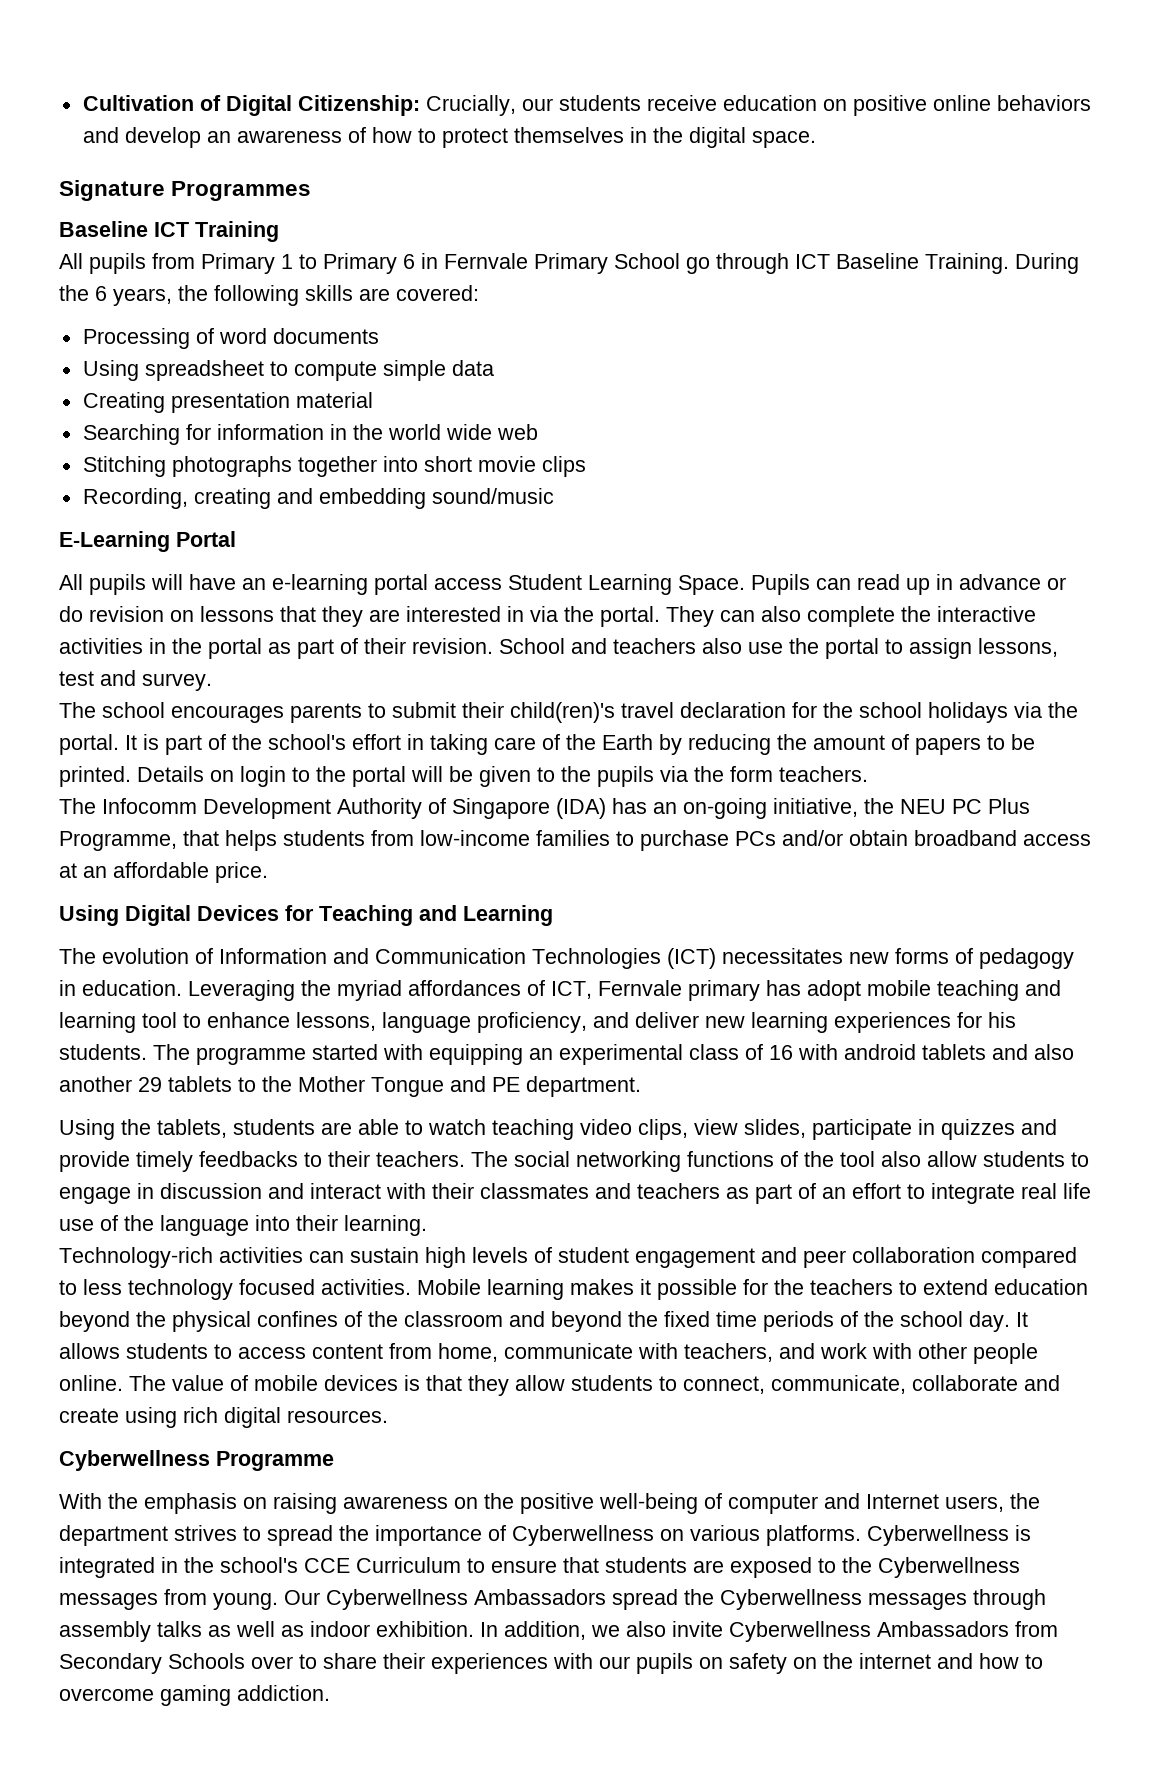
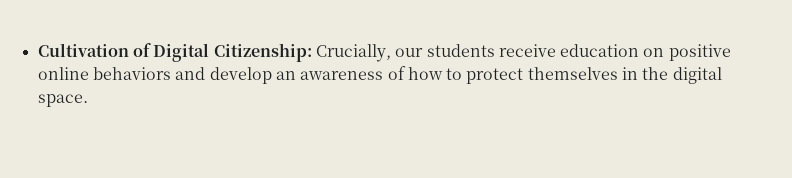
- Signature Programmes
- Baseline ICT Training
- All pupils from Primary 1 to Primary 6 in Fernvale Primary School go through ICT Baseline Training. During the 6 years, the following skills are covered:
- Processing of word documents
- Using spreadsheet to compute simple data
- Creating presentation material
- Searching for information in the world wide web
- Stitching photographs together into short movie clips
- Recording, creating and embedding sound/music
- E-Learning Portal
- All pupils will have an e-learning portal access Student Learning Space. Pupils can read up in advance or do revision on lessons that they are interested in via the portal. They can also complete the interactive activities in the portal as part of their revision. School and teachers also use the portal to assign lessons, test and survey.
- The school encourages parents to submit their child(ren)'s travel declaration for the school holidays via the portal. It is part of the school's effort in taking care of the Earth by reducing the amount of papers to be printed. Details on login to the portal will be given to the pupils via the form teachers.
- The Infocomm Development Authority of Singapore (IDA) has an on-going initiative, the NEU PC Plus Programme, that helps students from low-income families to purchase PCs and/or obtain broadband access at an affordable price.
- Using Digital Devices for Teaching and Learning
- The evolution of Information and Communication Technologies (ICT) necessitates new forms of pedagogy in education. Leveraging the myriad affordances of ICT, Fernvale primary has adopt mobile teaching and learning tool to enhance lessons, language proficiency, and deliver new learning experiences for his students. The programme started with equipping an experimental class of 16 with android tablets and also another 29 tablets to the Mother Tongue and PE department.
- Using the tablets, students are able to watch teaching video clips, view slides, participate in quizzes and provide timely feedbacks to their teachers. The social networking functions of the tool also allow students to engage in discussion and interact with their classmates and teachers as part of an effort to integrate real life use of the language into their learning.
- Technology-rich activities can sustain high levels of student engagement and peer collaboration compared to less technology focused activities. Mobile learning makes it possible for the teachers to extend education beyond the physical confines of the classroom and beyond the fixed time periods of the school day. It allows students to access content from home, communicate with teachers, and work with other people online. The value of mobile devices is that they allow students to connect, communicate, collaborate and create using rich digital resources.
- Cyberwellness Programme
- With the emphasis on raising awareness on the positive well-being of computer and Internet users, the department strives to spread the importance of Cyberwellness on various platforms. Cyberwellness is integrated in the school's CCE Curriculum to ensure that students are exposed to the Cyberwellness messages from young. Our Cyberwellness Ambassadors spread the Cyberwellness messages through assembly talks as well as indoor exhibition. In addition, we also invite Cyberwellness Ambassadors from Secondary Schools over to share their experiences with our pupils on safety on the internet and how to overcome gaming addiction.

